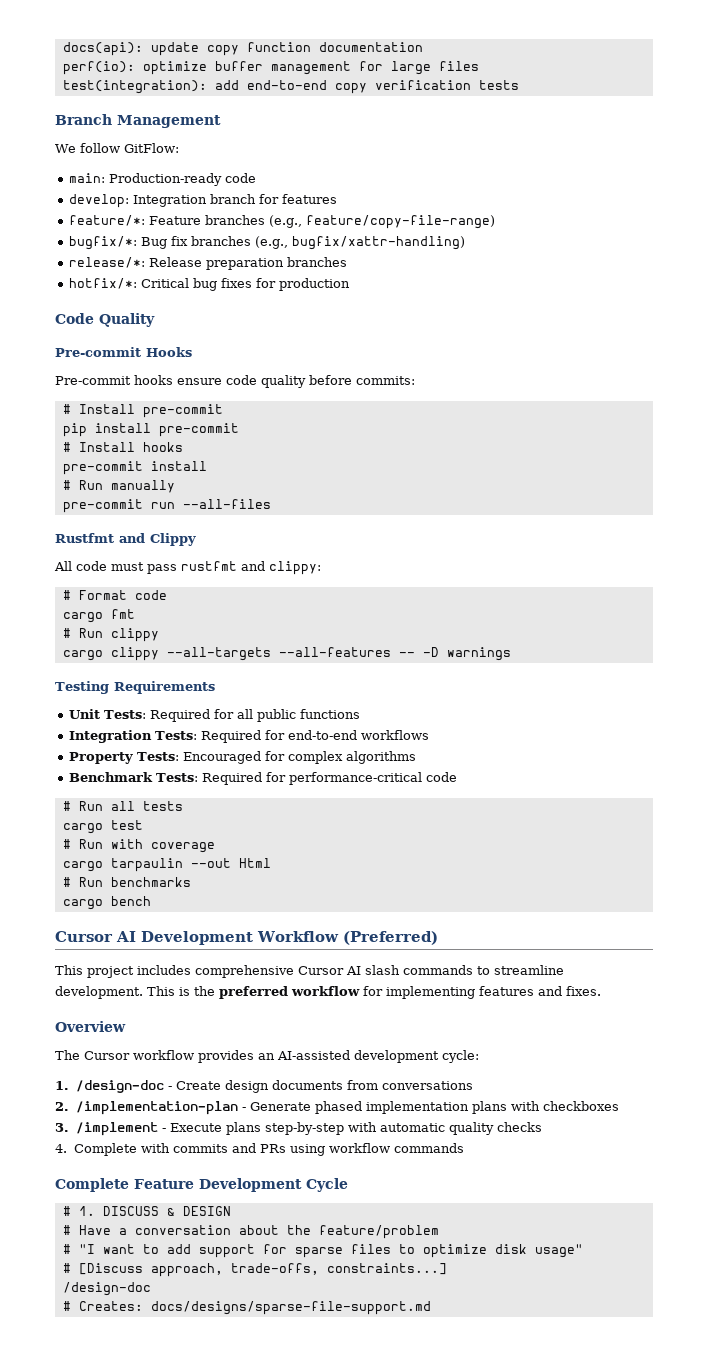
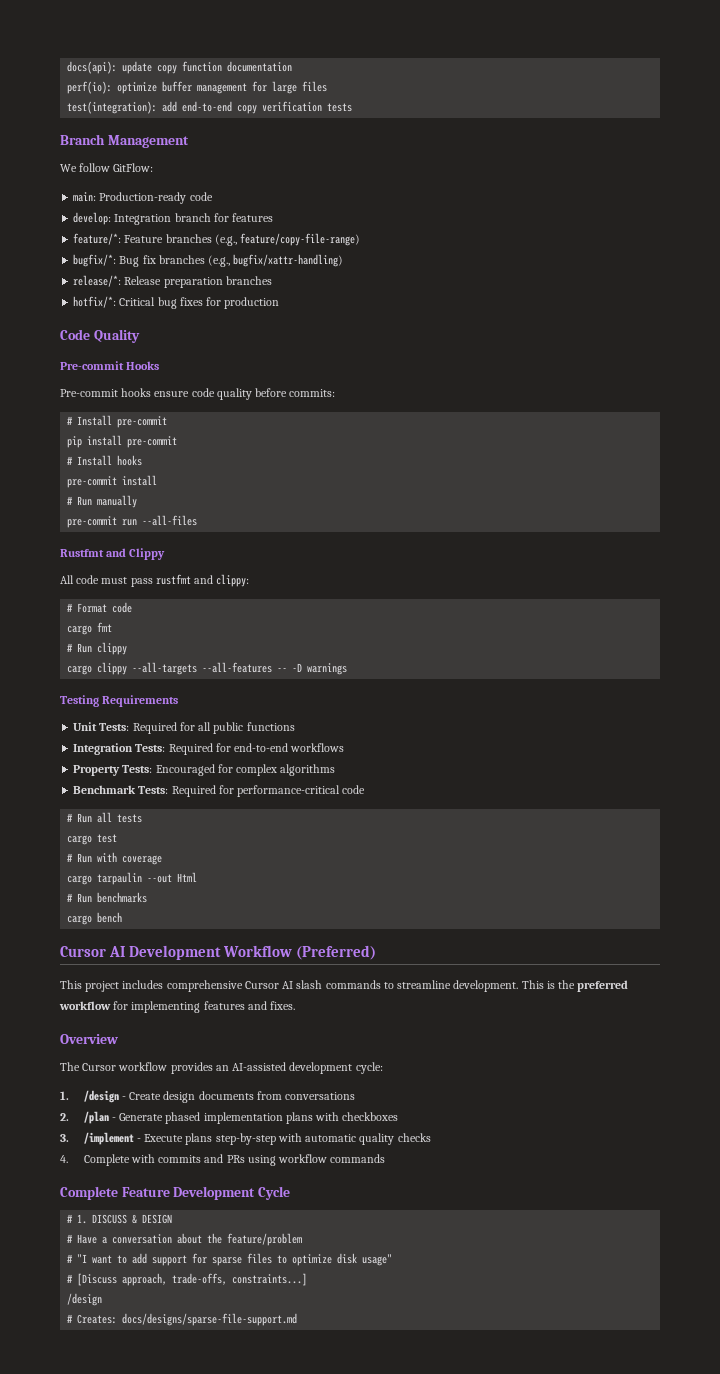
- 1. /design-doc - Create design documents from conversations
+ 1. /design - Create design documents from conversations
- 2. /implementation-plan - Generate phased implementation plans with checkboxes
+ 2. /plan - Generate phased implementation plans with checkboxes
  # [Discuss approach, trade-offs, constraints...]
- /design-doc
+ /design

